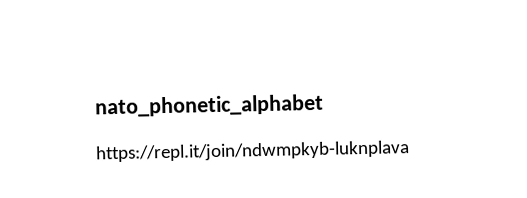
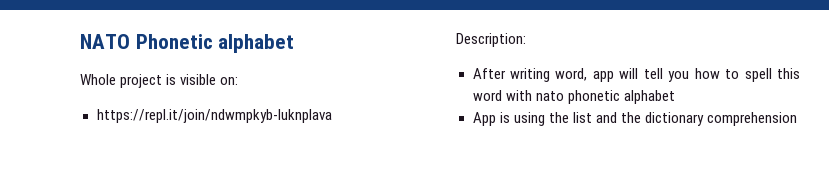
- nato_phonetic_alphabet
+ NATO Phonetic alphabet
+ Whole project is visible on:
  https://repl.it/join/ndwmpkyb-luknplava
+ Description:
+ After writing word, app will tell you how to spell this word with nato phonetic alphabet
+ App is using the list and the dictionary comprehension

